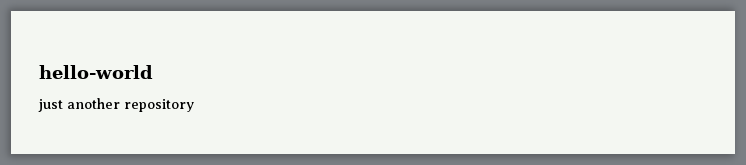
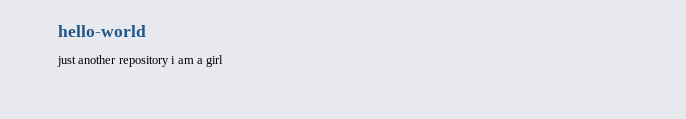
- just another repository
+ just another repository i am a girl

